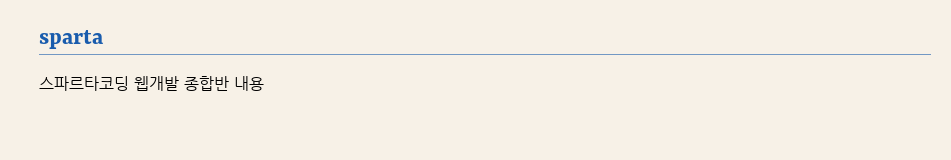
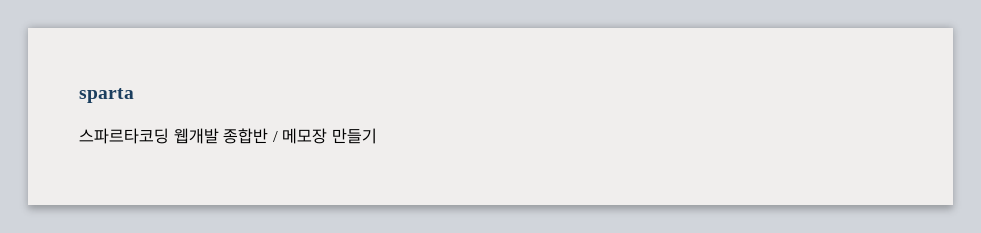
- 스파르타코딩 웹개발 종합반 내용
+ 스파르타코딩 웹개발 종합반 / 메모장 만들기

